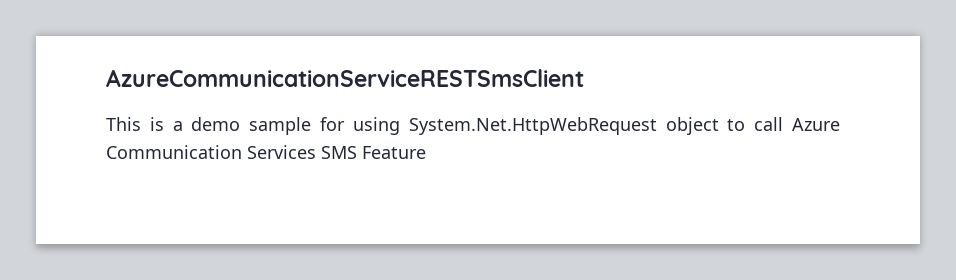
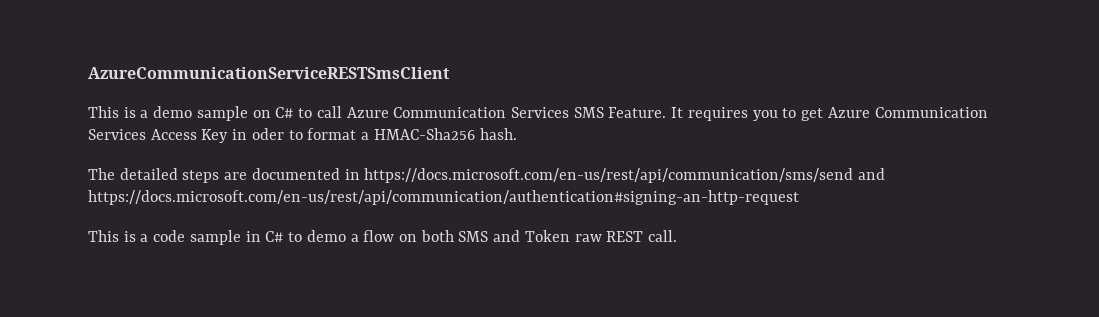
- This is a demo sample for using System.Net.HttpWebRequest object to call Azure Communication Services SMS Feature
+ This is a demo sample on C# to call Azure Communication Services SMS Feature. It requires you to get Azure Communication Services Access Key in oder to format a HMAC-Sha256 hash.
+ The detailed steps are documented in https://docs.microsoft.com/en-us/rest/api/communication/sms/send and https://docs.microsoft.com/en-us/rest/api/communication/authentication#signing-an-http-request
+ This is a code sample in C# to demo a flow on both SMS and Token raw REST call.

